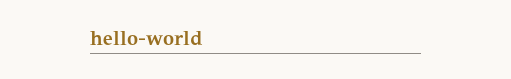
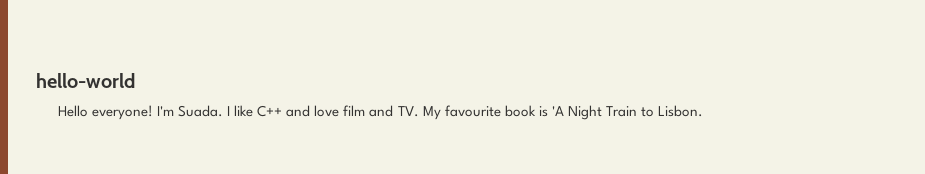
+ Hello everyone! I'm Suada. I like C++ and love film and TV. My favourite book is 'A Night Train to Lisbon.

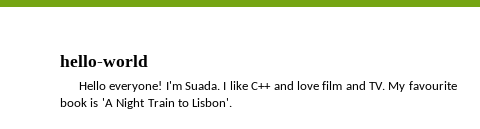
- I like C++ and love film and TV. My favourite book is 'A Night Train to Lisbon.
+ I like C++ and love film and TV. My favourite book is 'A Night Train to Lisbon'.

